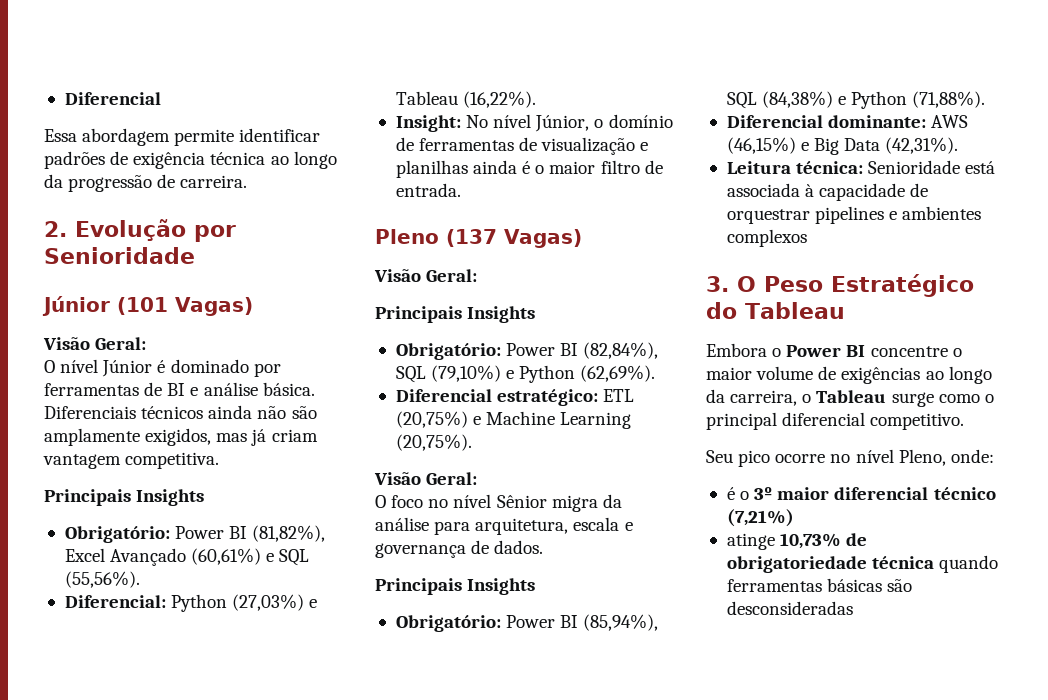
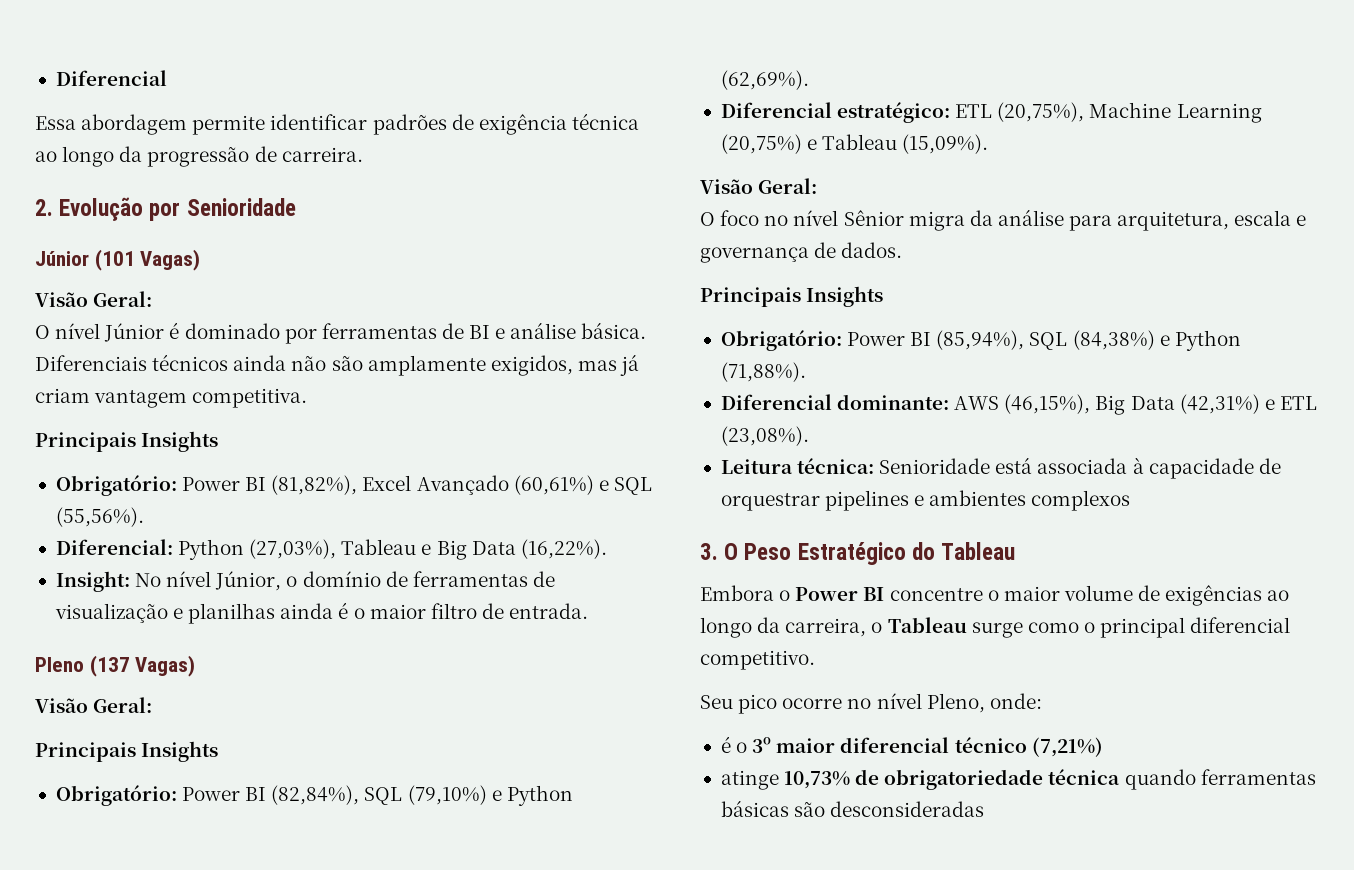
- Diferencial: Python (27,03%) e Tableau (16,22%).
+ Diferencial: Python (27,03%), Tableau e Big Data (16,22%).
- Diferencial estratégico: ETL (20,75%) e Machine Learning (20,75%).
+ Diferencial estratégico: ETL (20,75%), Machine Learning (20,75%) e Tableau (15,09%).
- Diferencial dominante: AWS (46,15%) e Big Data (42,31%).
+ Diferencial dominante: AWS (46,15%), Big Data (42,31%) e ETL (23,08%).

